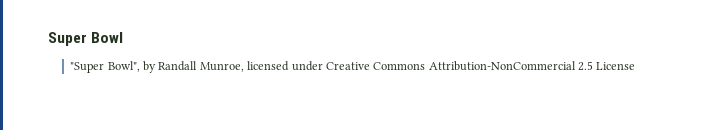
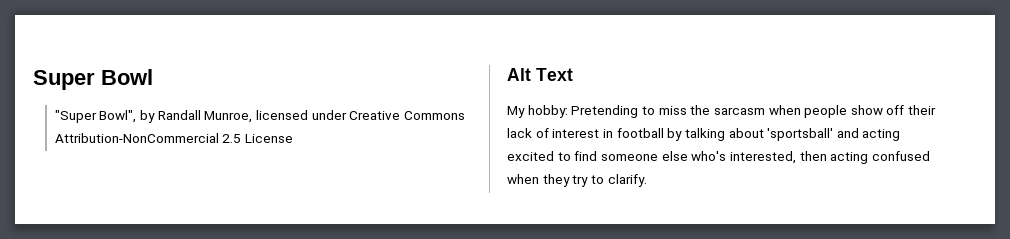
+ Alt Text
+ My hobby: Pretending to miss the sarcasm when people show off their lack of interest in football by talking about 'sportsball' and acting excited to find someone else who's interested, then acting confused when they try to clarify.

